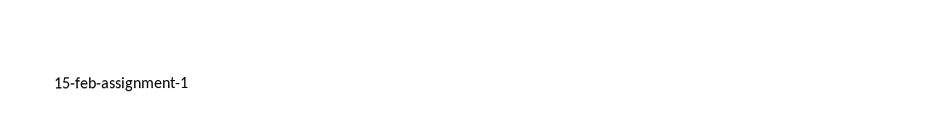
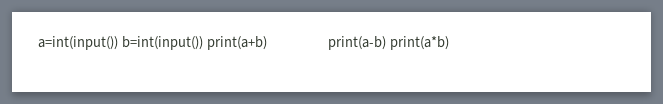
- 15-feb-assignment-1
+ a=int(input()) b=int(input()) print(a+b) print(a-b) print(a*b)

